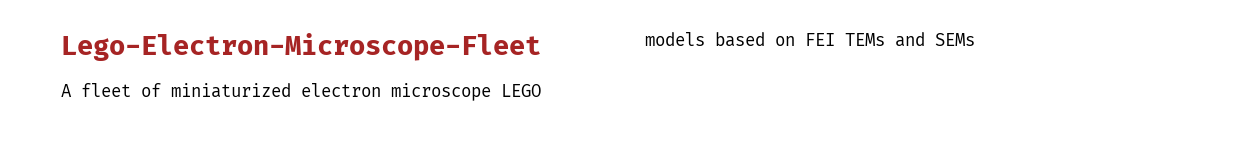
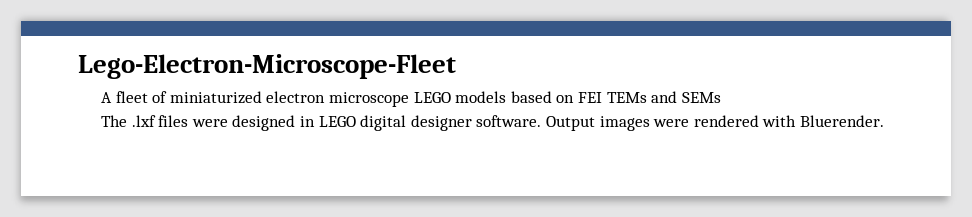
+ The .lxf files were designed in LEGO digital designer software. Output images were rendered with Bluerender.

